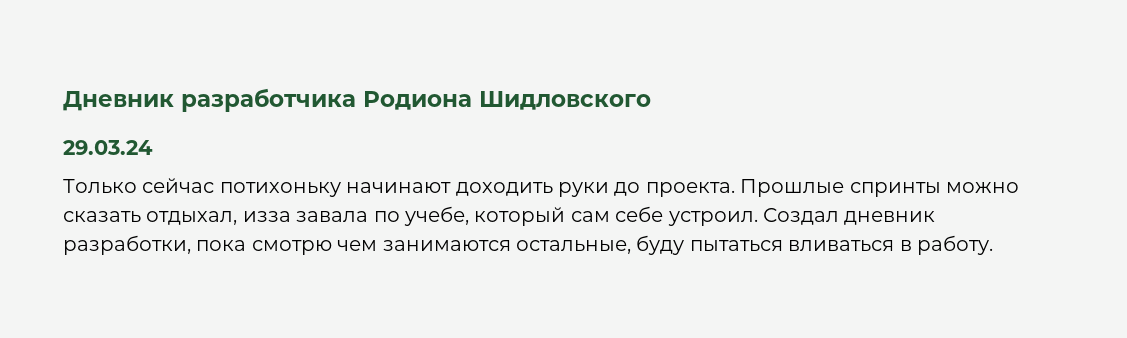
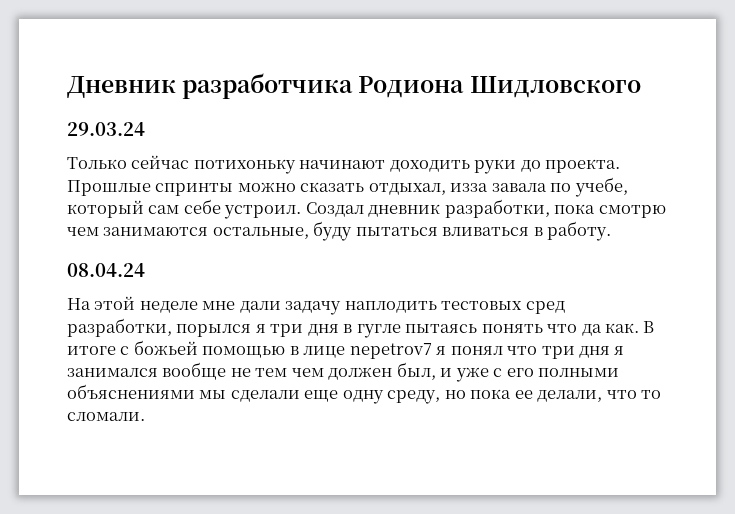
+ 08.04.24
+ На этой неделе мне дали задачу наплодить тестовых сред разработки, порылся я три дня в гугле пытаясь понять что да как. В итоге с божьей помощью в лице nepetrov7 я понял что три дня я занимался вообще не тем чем должен был, и уже с его полными объяснениями мы сделали еще одну среду, но пока ее делали, что то сломали.

